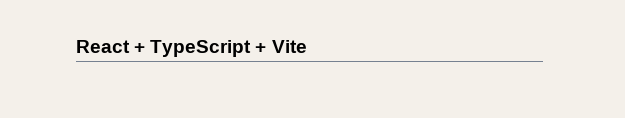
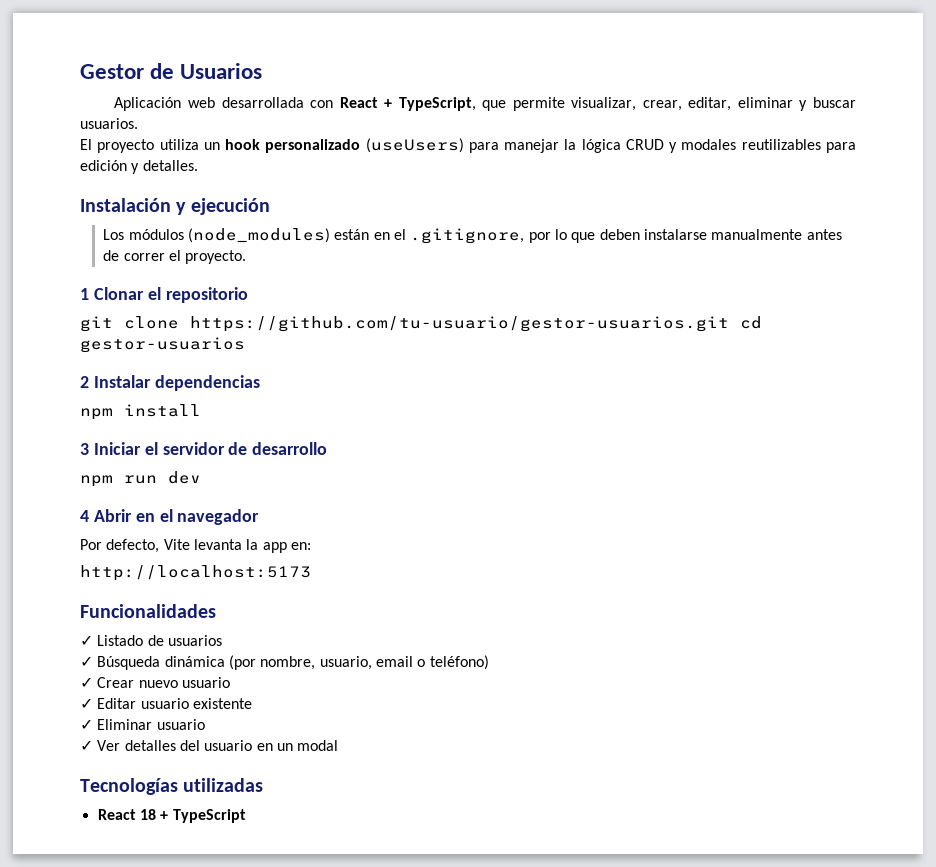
- React + TypeScript + Vite
+ Gestor de Usuarios
+ Aplicación web desarrollada con React + TypeScript, que permite visualizar, crear, editar, eliminar y buscar usuarios.
+ El proyecto utiliza un hook personalizado (useUsers) para manejar la lógica CRUD y modales reutilizables para edición y detalles.
+ Instalación y ejecución
+ Los módulos (node_modules) están en el .gitignore, por lo que deben instalarse manualmente antes de correr el proyecto.
+ 1 Clonar el repositorio
+ git clone https://github.com/tu-usuario/gestor-usuarios.git cd gestor-usuarios
+ 2 Instalar dependencias
+ npm install
+ 3 Iniciar el servidor de desarrollo
+ npm run dev
+ 4 Abrir en el navegador
+ Por defecto, Vite levanta la app en:
+ http://localhost:5173
+ Funcionalidades
+ ✓ Listado de usuarios
+ ✓ Búsqueda dinámica (por nombre, usuario, email o teléfono)
+ ✓ Crear nuevo usuario
+ ✓ Editar usuario existente
+ ✓ Eliminar usuario
+ ✓ Ver detalles del usuario en un modal
+ Tecnologías utilizadas
+ React 18 + TypeScript

